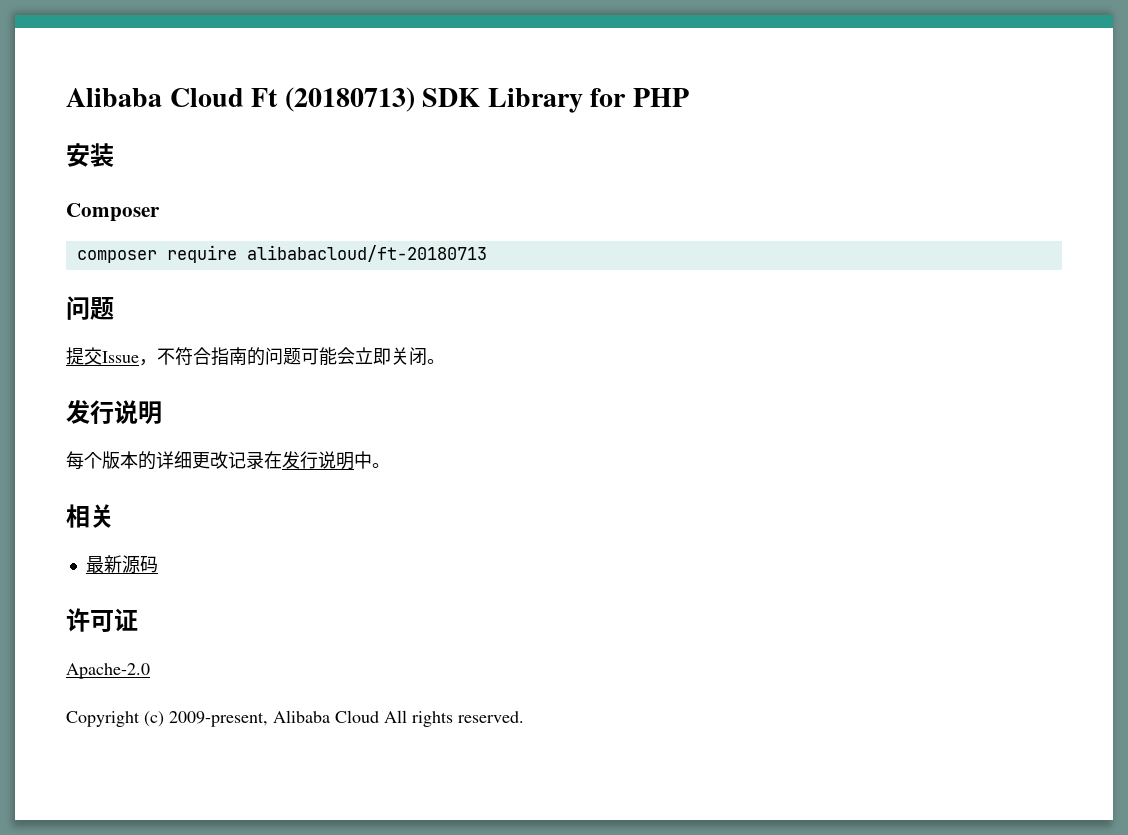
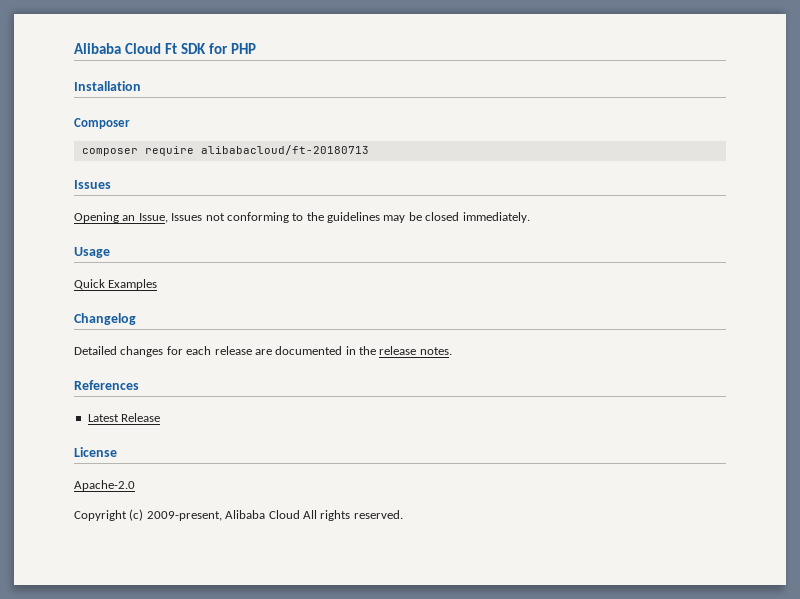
- Alibaba Cloud Ft (20180713) SDK Library for PHP
+ Alibaba Cloud Ft SDK for PHP
- 安装
+ Installation
  composer require alibabacloud/ft-20180713
- 问题
- 提交Issue，不符合指南的问题可能会立即关闭。
- 发行说明
- 每个版本的详细更改记录在发行说明中。
- 相关
- 最新源码
- 许可证
+ Issues
+ Opening an Issue, Issues not conforming to the guidelines may be closed immediately.
+ Usage
+ Quick Examples
+ Changelog
+ Detailed changes for each release are documented in the release notes.
+ References
+ Latest Release
+ License

